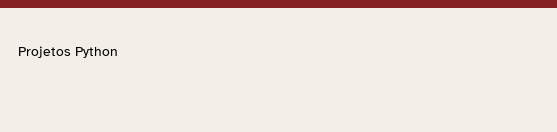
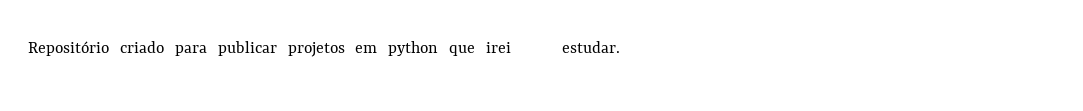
- Projetos Python
+ Repositório criado para publicar projetos em python que irei estudar.

